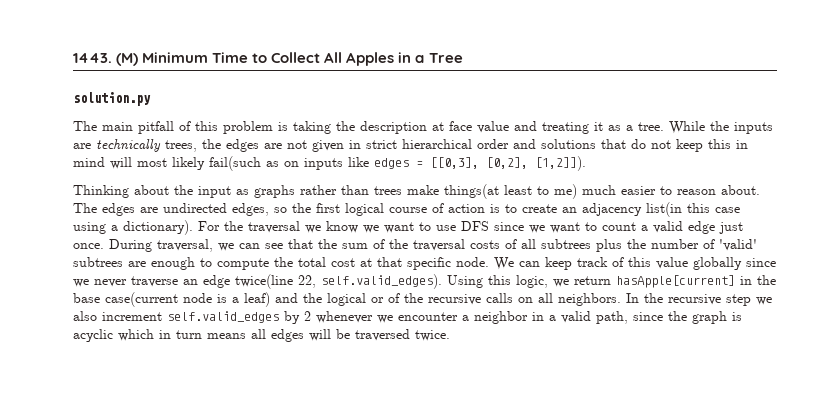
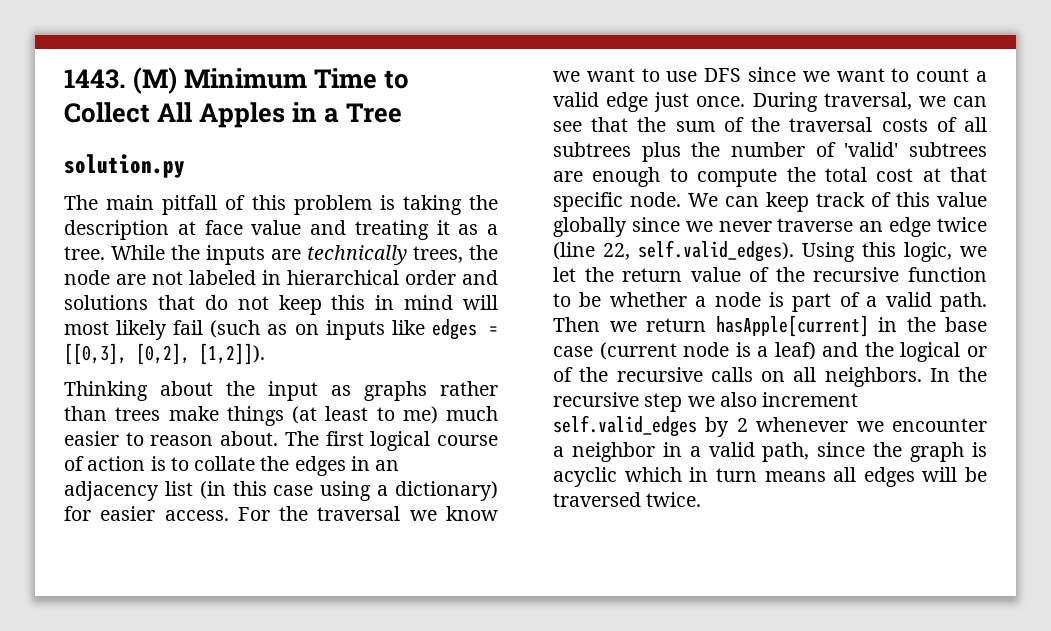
- While the inputs are technically trees, the edges are not given in strict hierarchical order and solutions that do not keep this in mind will most likely fail(such as on inputs like edges = [[0,3], [0,2], [1,2]]).
+ While the inputs are technically trees, the node are not labeled in hierarchical order and solutions that do not keep this in mind will most likely fail (such as on inputs like edges = [[0,3], [0,2], [1,2]]).
- Thinking about the input as graphs rather than trees make things(at least to me) much easier to reason about.
+ Thinking about the input as graphs rather than trees make things (at least to me) much easier to reason about.
- The edges are undirected edges, so the first logical course of action is to create an adjacency list(in this case using a dictionary).
+ The first logical course of action is to collate the edges in an adjacency list (in this case using a dictionary) for easier access.
- We can keep track of this value globally since we never traverse an edge twice(line 22, self.valid_edges). Using this logic, we return hasApple[current] in the base case(current node is a leaf) and the logical or of the recursive calls on all neighbors.
+ We can keep track of this value globally since we never traverse an edge twice (line 22, self.valid_edges). Using this logic, we let the return value of the recursive function to be whether a node is part of a valid path. Then we return hasApple[current] in the base case (current node is a leaf) and the logical or of the recursive calls on all neighbors.

